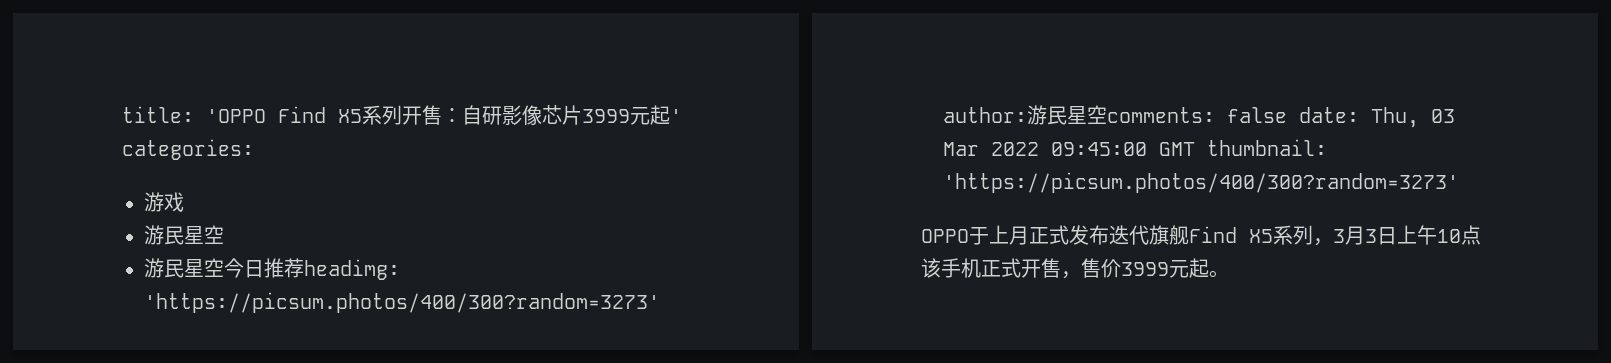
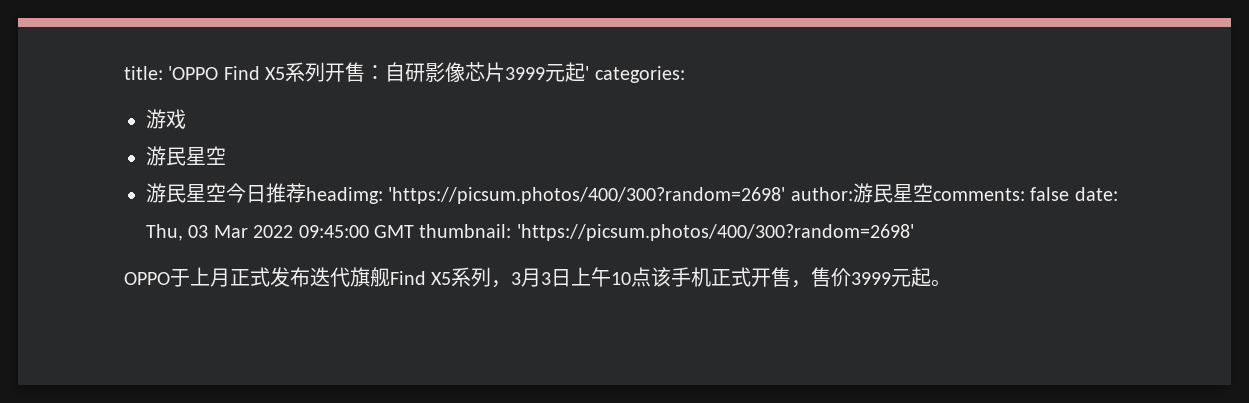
- 游民星空今日推荐headimg: 'https://picsum.photos/400/300?random=3273' author:游民星空comments: false date: Thu, 03 Mar 2022 09:45:00 GMT thumbnail: 'https://picsum.photos/400/300?random=3273'
+ 游民星空今日推荐headimg: 'https://picsum.photos/400/300?random=2698' author:游民星空comments: false date: Thu, 03 Mar 2022 09:45:00 GMT thumbnail: 'https://picsum.photos/400/300?random=2698'

